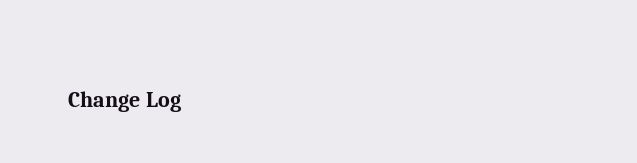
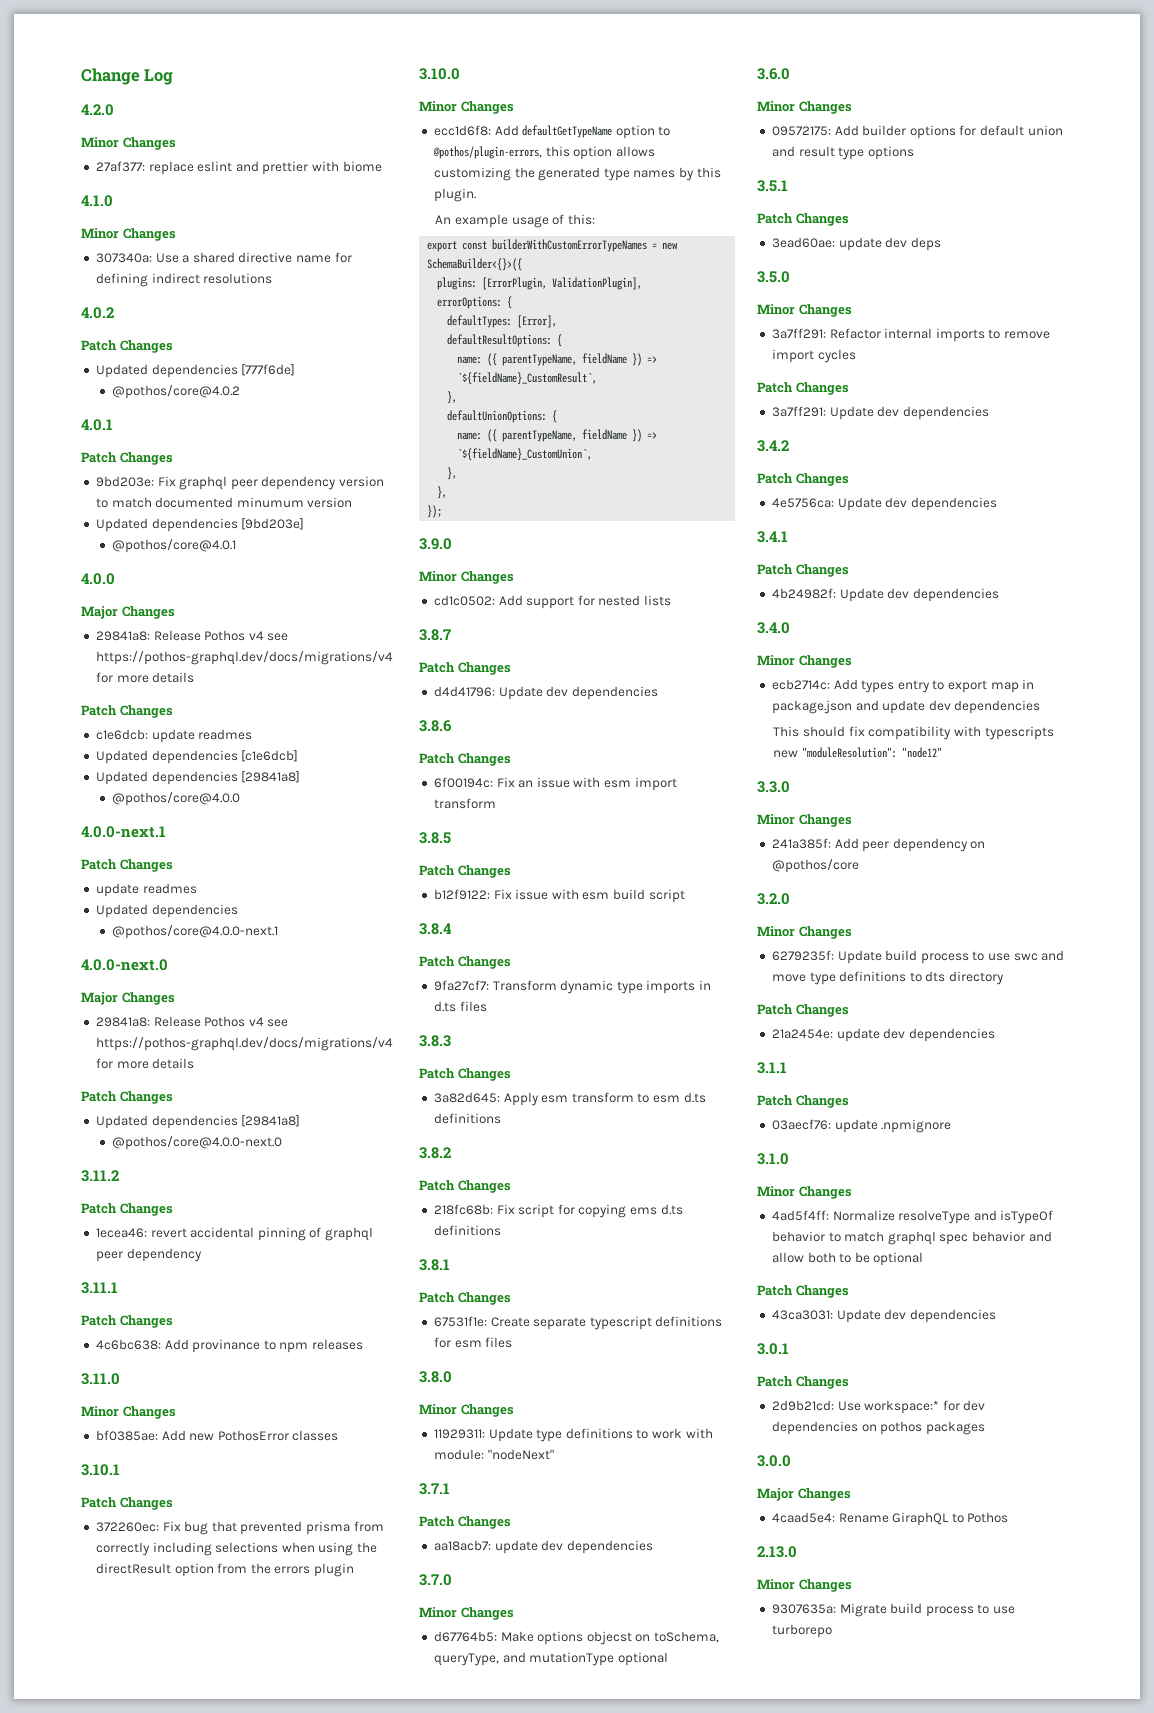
+ 4.2.0
+ Minor Changes
+ 27af377: replace eslint and prettier with biome
+ 4.1.0
+ Minor Changes
+ 307340a: Use a shared directive name for defining indirect resolutions
+ 4.0.2
+ Patch Changes
+ Updated dependencies [777f6de]
+ @pothos/core@4.0.2
+ 4.0.1
+ Patch Changes
+ 9bd203e: Fix graphql peer dependency version to match documented minumum version
+ Updated dependencies [9bd203e]
+ @pothos/core@4.0.1
+ 4.0.0
+ Major Changes
+ 29841a8: Release Pothos v4 see https://pothos-graphql.dev/docs/migrations/v4 for more details
+ Patch Changes
+ c1e6dcb: update readmes
+ Updated dependencies [c1e6dcb]
+ Updated dependencies [29841a8]
+ @pothos/core@4.0.0
+ 4.0.0-next.1
+ Patch Changes
+ update readmes
+ Updated dependencies
+ @pothos/core@4.0.0-next.1
+ 4.0.0-next.0
+ Major Changes
+ 29841a8: Release Pothos v4 see https://pothos-graphql.dev/docs/migrations/v4 for more details
+ Patch Changes
+ Updated dependencies [29841a8]
+ @pothos/core@4.0.0-next.0
+ 3.11.2
+ Patch Changes
+ 1ecea46: revert accidental pinning of graphql peer dependency
+ 3.11.1
+ Patch Changes
+ 4c6bc638: Add provinance to npm releases
+ 3.11.0
+ Minor Changes
+ bf0385ae: Add new PothosError classes
+ 3.10.1
+ Patch Changes
+ 372260ec: Fix bug that prevented prisma from correctly including selections when using the directResult option from the errors plugin
+ 3.10.0
+ Minor Changes
+ ecc1d6f8: Add defaultGetTypeName option to @pothos/plugin-errors, this option allows customizing the generated type names by this plugin.
+ An example usage of this:
+ export const builderWithCustomErrorTypeNames = new SchemaBuilder<{}>({
+ plugins: [ErrorPlugin, ValidationPlugin],
+ errorOptions: {
+ defaultTypes: [Error],
+ defaultResultOptions: {
+ name: ({ parentTypeName, fieldName }) => `${fieldName}_CustomResult`,
+ },
+ defaultUnionOptions: {
+ name: ({ parentTypeName, fieldName }) => `${fieldName}_CustomUnion`,
+ },
+ },
+ });
+ 3.9.0
+ Minor Changes
+ cd1c0502: Add support for nested lists
+ 3.8.7
+ Patch Changes
+ d4d41796: Update dev dependencies
+ 3.8.6
+ Patch Changes
+ 6f00194c: Fix an issue with esm import transform
+ 3.8.5
+ Patch Changes
+ b12f9122: Fix issue with esm build script
+ 3.8.4
+ Patch Changes
+ 9fa27cf7: Transform dynamic type imports in d.ts files
+ 3.8.3
+ Patch Changes
+ 3a82d645: Apply esm transform to esm d.ts definitions
+ 3.8.2
+ Patch Changes
+ 218fc68b: Fix script for copying ems d.ts definitions
+ 3.8.1
+ Patch Changes
+ 67531f1e: Create separate typescript definitions for esm files
+ 3.8.0
+ Minor Changes
+ 11929311: Update type definitions to work with module: "nodeNext"
+ 3.7.1
+ Patch Changes
+ aa18acb7: update dev dependencies
+ 3.7.0
+ Minor Changes
+ d67764b5: Make options objecst on toSchema, queryType, and mutationType optional
+ 3.6.0
+ Minor Changes
+ 09572175: Add builder options for default union and result type options
+ 3.5.1
+ Patch Changes
+ 3ead60ae: update dev deps
+ 3.5.0
+ Minor Changes
+ 3a7ff291: Refactor internal imports to remove import cycles
+ Patch Changes
+ 3a7ff291: Update dev dependencies
+ 3.4.2
+ Patch Changes
+ 4e5756ca: Update dev dependencies
+ 3.4.1
+ Patch Changes
+ 4b24982f: Update dev dependencies
+ 3.4.0
+ Minor Changes
+ ecb2714c: Add types entry to export map in package.json and update dev dependencies
+ This should fix compatibility with typescripts new "moduleResolution": "node12"
+ 3.3.0
+ Minor Changes
+ 241a385f: Add peer dependency on @pothos/core
+ 3.2.0
+ Minor Changes
+ 6279235f: Update build process to use swc and move type definitions to dts directory
+ Patch Changes
+ 21a2454e: update dev dependencies
+ 3.1.1
+ Patch Changes
+ 03aecf76: update .npmignore
+ 3.1.0
+ Minor Changes
+ 4ad5f4ff: Normalize resolveType and isTypeOf behavior to match graphql spec behavior and allow both to be optional
+ Patch Changes
+ 43ca3031: Update dev dependencies
+ 3.0.1
+ Patch Changes
+ 2d9b21cd: Use workspace:* for dev dependencies on pothos packages
+ 3.0.0
+ Major Changes
+ 4caad5e4: Rename GiraphQL to Pothos
+ 2.13.0
+ Minor Changes
+ 9307635a: Migrate build process to use turborepo

